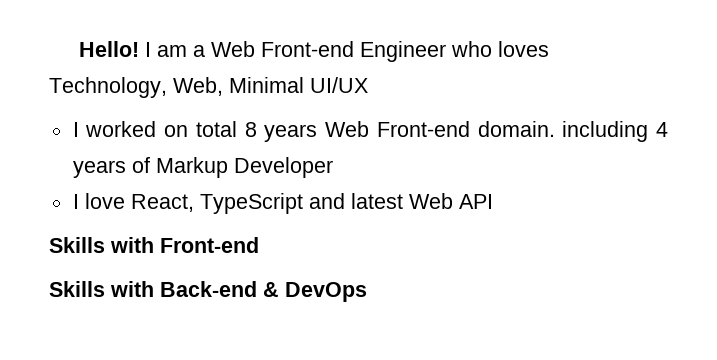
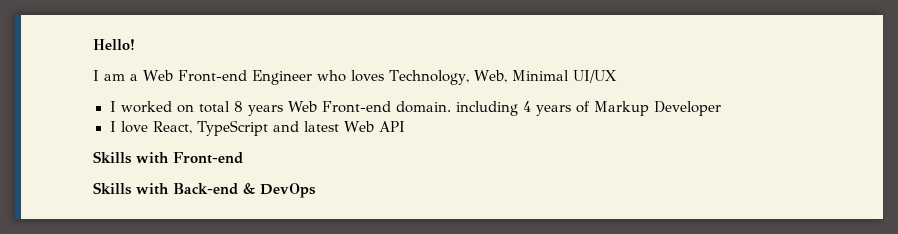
- Hello! I am a Web Front-end Engineer who loves Technology, Web, Minimal UI/UX
+ Hello!
+ I am a Web Front-end Engineer who loves Technology, Web, Minimal UI/UX

